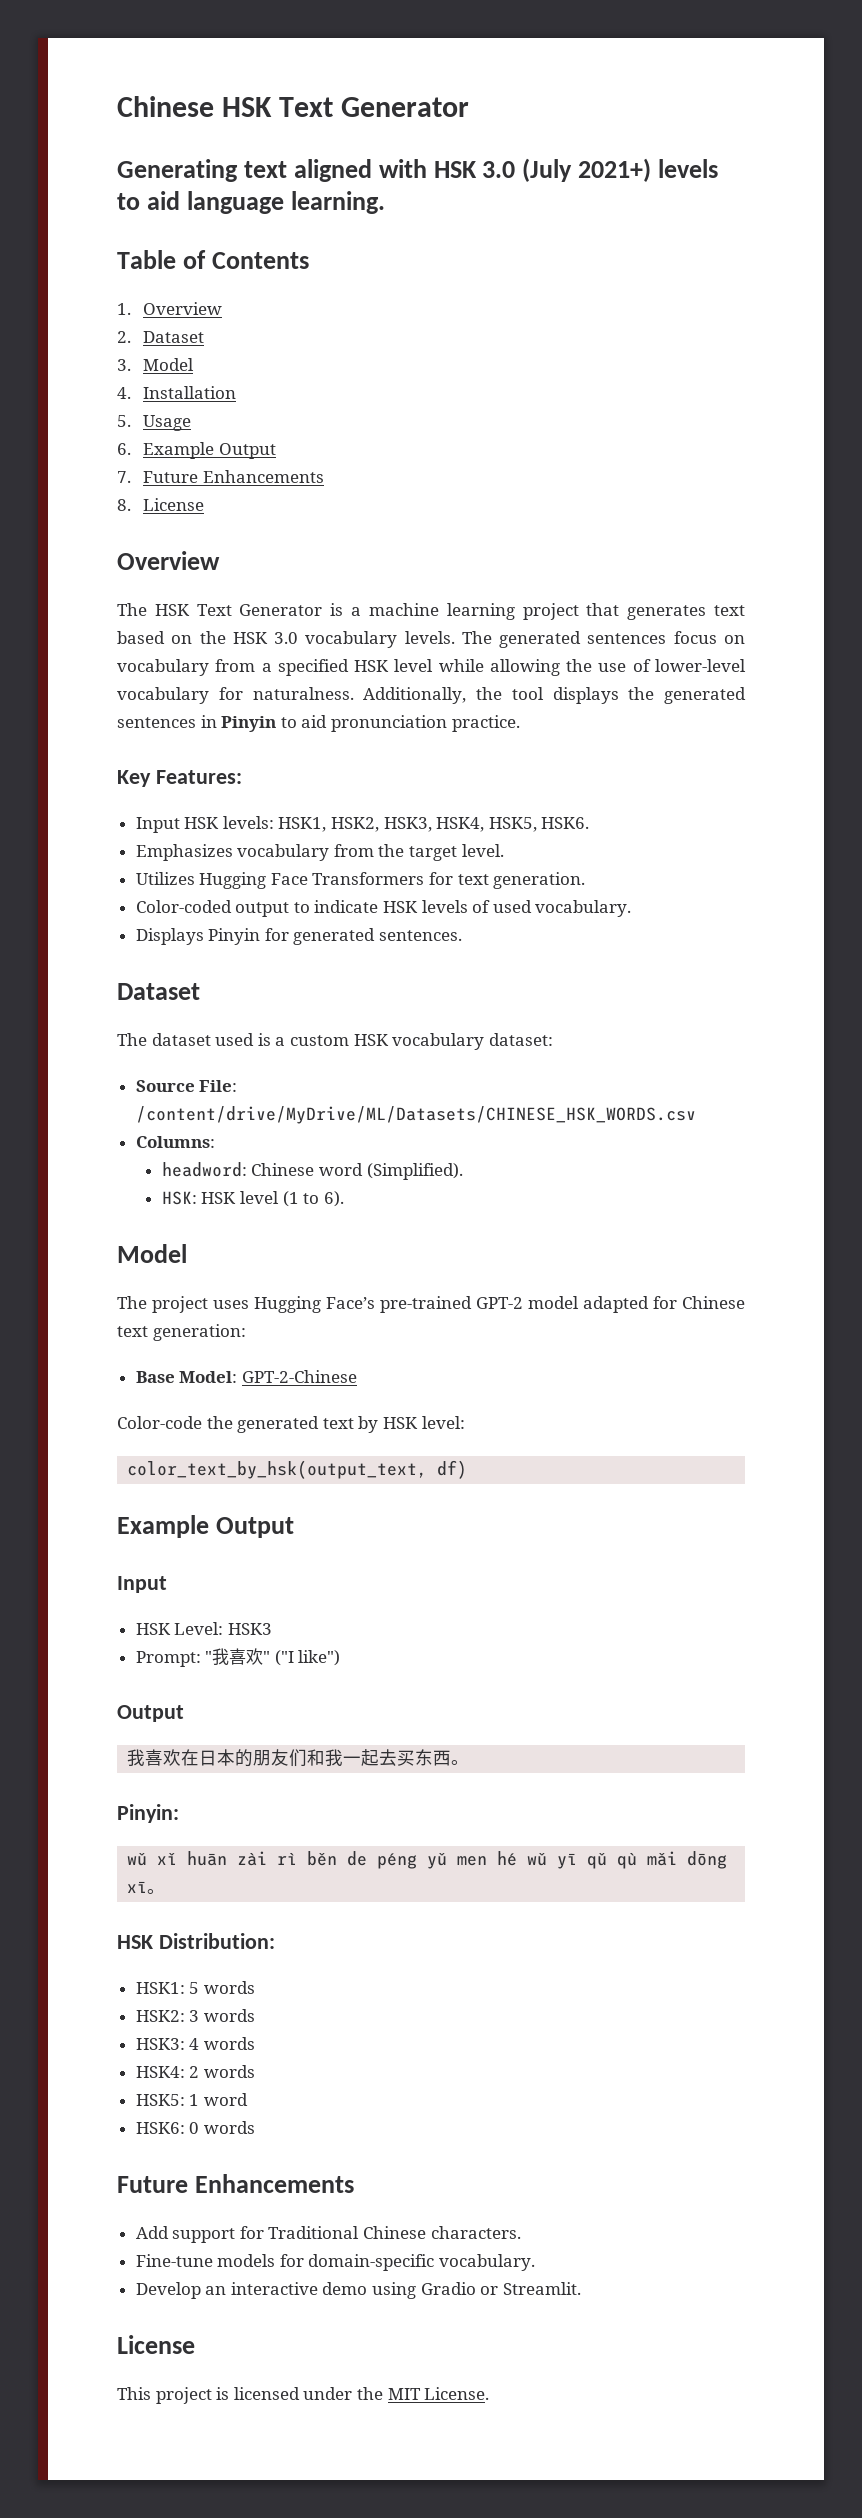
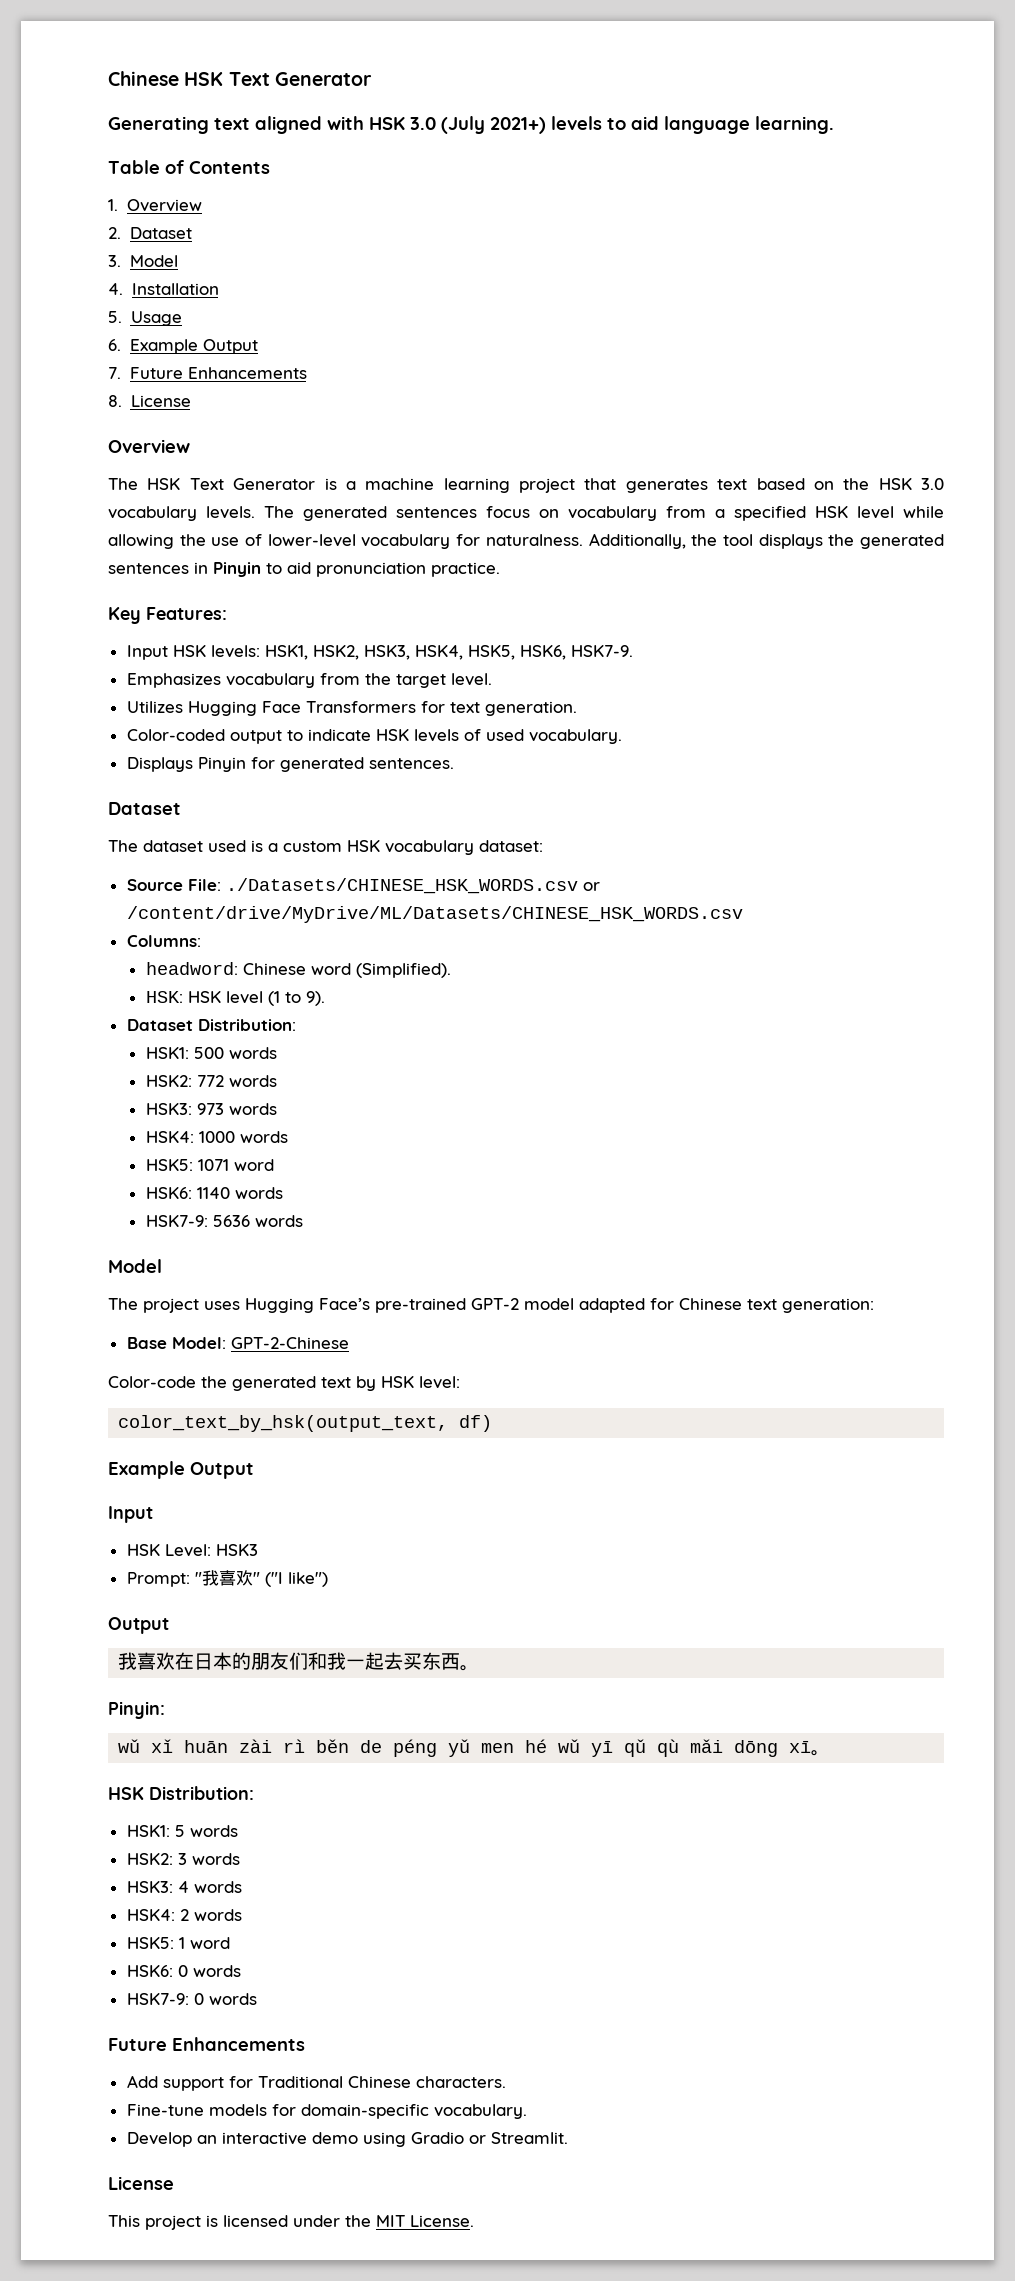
- Input HSK levels: HSK1, HSK2, HSK3, HSK4, HSK5, HSK6.
+ Input HSK levels: HSK1, HSK2, HSK3, HSK4, HSK5, HSK6, HSK7-9.
- Source File: /content/drive/MyDrive/ML/Datasets/CHINESE_HSK_WORDS.csv
+ Source File: ./Datasets/CHINESE_HSK_WORDS.csv or /content/drive/MyDrive/ML/Datasets/CHINESE_HSK_WORDS.csv
- HSK: HSK level (1 to 6).
+ HSK: HSK level (1 to 9).
+ Dataset Distribution:
+ HSK1: 500 words
+ HSK2: 772 words
+ HSK3: 973 words
+ HSK4: 1000 words
+ HSK5: 1071 word
+ HSK6: 1140 words
+ HSK7-9: 5636 words
+ HSK7-9: 0 words

